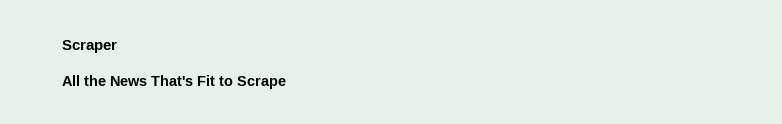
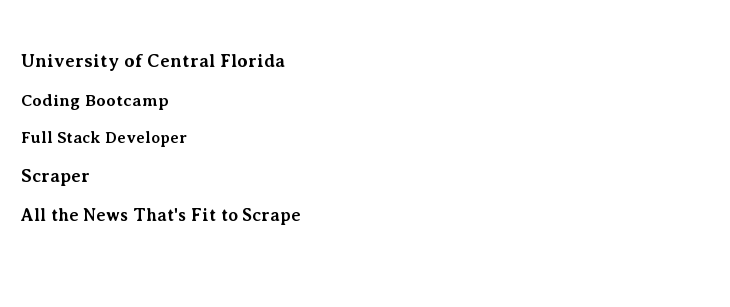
+ University of Central Florida
+ Coding Bootcamp
+ Full Stack Developer

